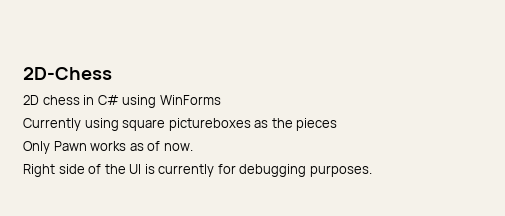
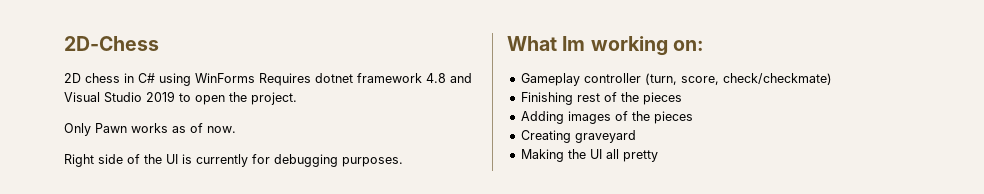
- 2D chess in C# using WinForms
- Currently using square pictureboxes as the pieces
+ 2D chess in C# using WinForms Requires dotnet framework 4.8 and Visual Studio 2019 to open the project.
+ What Im working on:
+ Gameplay controller (turn, score, check/checkmate)
+ Finishing rest of the pieces
+ Adding images of the pieces
+ Creating graveyard
+ Making the UI all pretty

